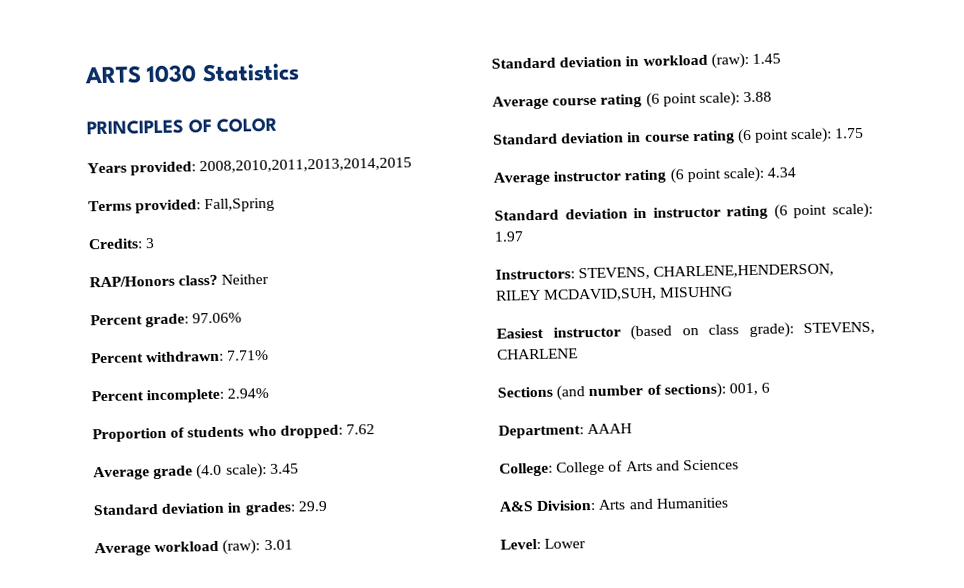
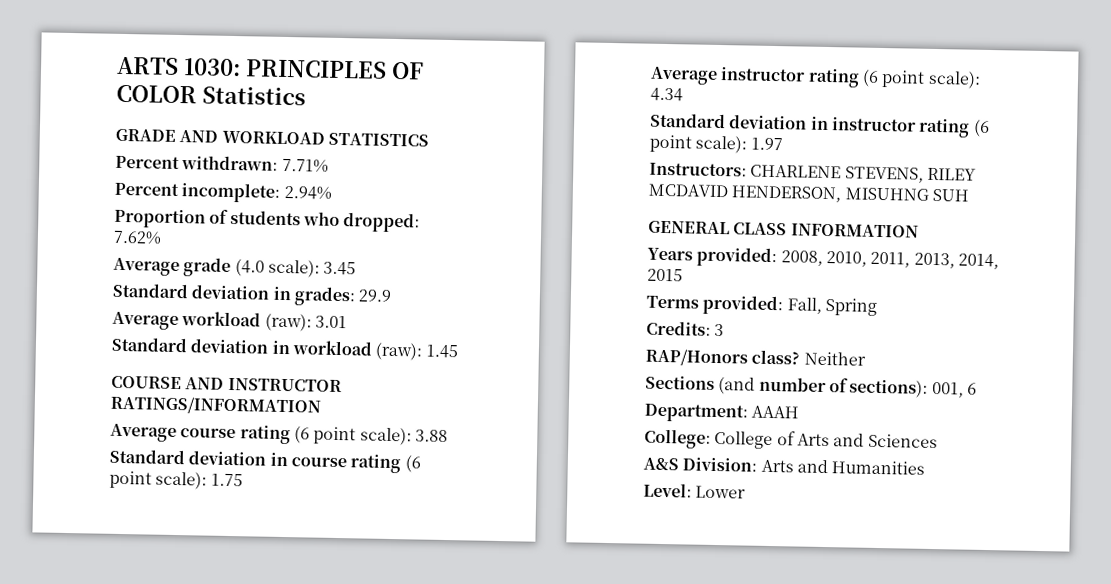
- ARTS 1030 Statistics
- PRINCIPLES OF COLOR
- Years provided: 2008,2010,2011,2013,2014,2015
- Terms provided: Fall,Spring
- Credits: 3
- RAP/Honors class? Neither
- Percent grade: 97.06%
+ ARTS 1030: PRINCIPLES OF COLOR Statistics
+ GRADE AND WORKLOAD STATISTICS
- Proportion of students who dropped: 7.62
+ Proportion of students who dropped: 7.62%
+ COURSE AND INSTRUCTOR RATINGS/INFORMATION
- Instructors: STEVENS, CHARLENE,HENDERSON, RILEY MCDAVID,SUH, MISUHNG
- Easiest instructor (based on class grade): STEVENS, CHARLENE
+ Instructors: CHARLENE STEVENS, RILEY MCDAVID HENDERSON, MISUHNG SUH
+ GENERAL CLASS INFORMATION
+ Years provided: 2008, 2010, 2011, 2013, 2014, 2015
+ Terms provided: Fall, Spring
+ Credits: 3
+ RAP/Honors class? Neither

